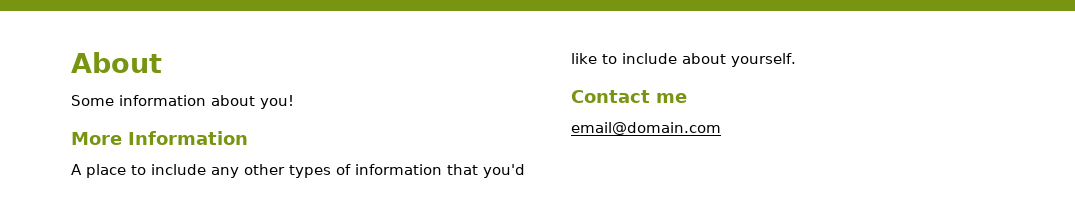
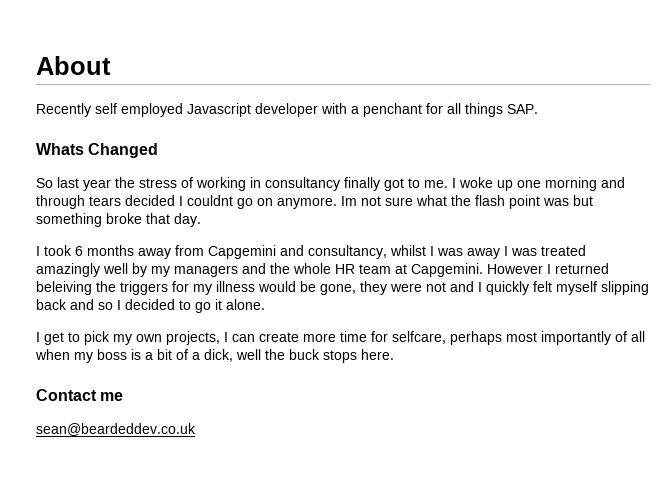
- Some information about you!
- More Information
- A place to include any other types of information that you'd like to include about yourself.
+ Recently self employed Javascript developer with a penchant for all things SAP.
+ Whats Changed
+ So last year the stress of working in consultancy finally got to me. I woke up one morning and through tears decided I couldnt go on anymore. Im not sure what the flash point was but something broke that day.
+ I took 6 months away from Capgemini and consultancy, whilst I was away I was treated amazingly well by my managers and the whole HR team at Capgemini. However I returned beleiving the triggers for my illness would be gone, they were not and I quickly felt myself slipping back and so I decided to go it alone.
+ I get to pick my own projects, I can create more time for selfcare, perhaps most importantly of all when my boss is a bit of a dick, well the buck stops here.
- email@domain.com
+ sean@beardeddev.co.uk

